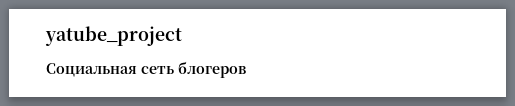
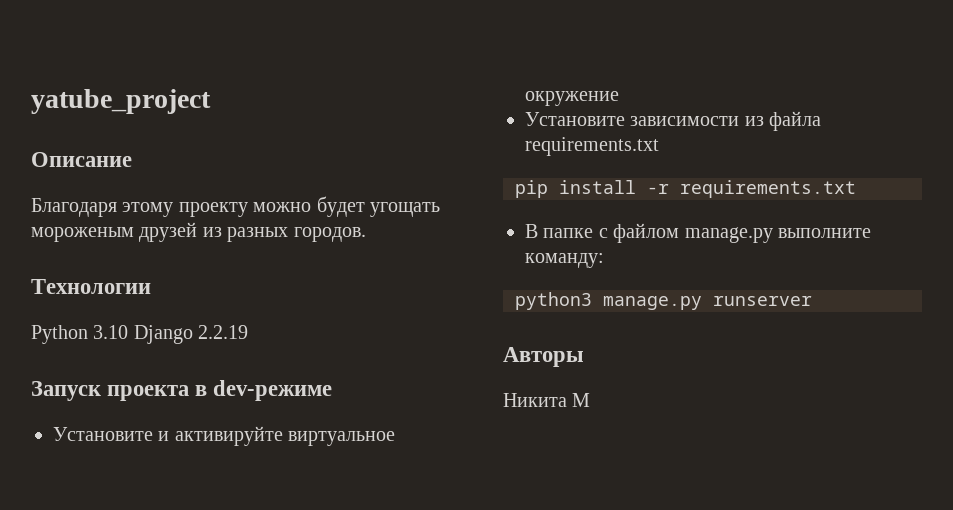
- Социальная сеть блогеров
+ Описание
+ Благодаря этому проекту можно будет угощать мороженым друзей из разных городов.
+ Технологии
+ Python 3.10 Django 2.2.19
+ Запуск проекта в dev-режиме
+ Установите и активируйте виртуальное окружение
+ Установите зависимости из файла requirements.txt
+ pip install -r requirements.txt
+ В папке с файлом manage.py выполните команду:
+ python3 manage.py runserver
+ Авторы
+ Никита М

